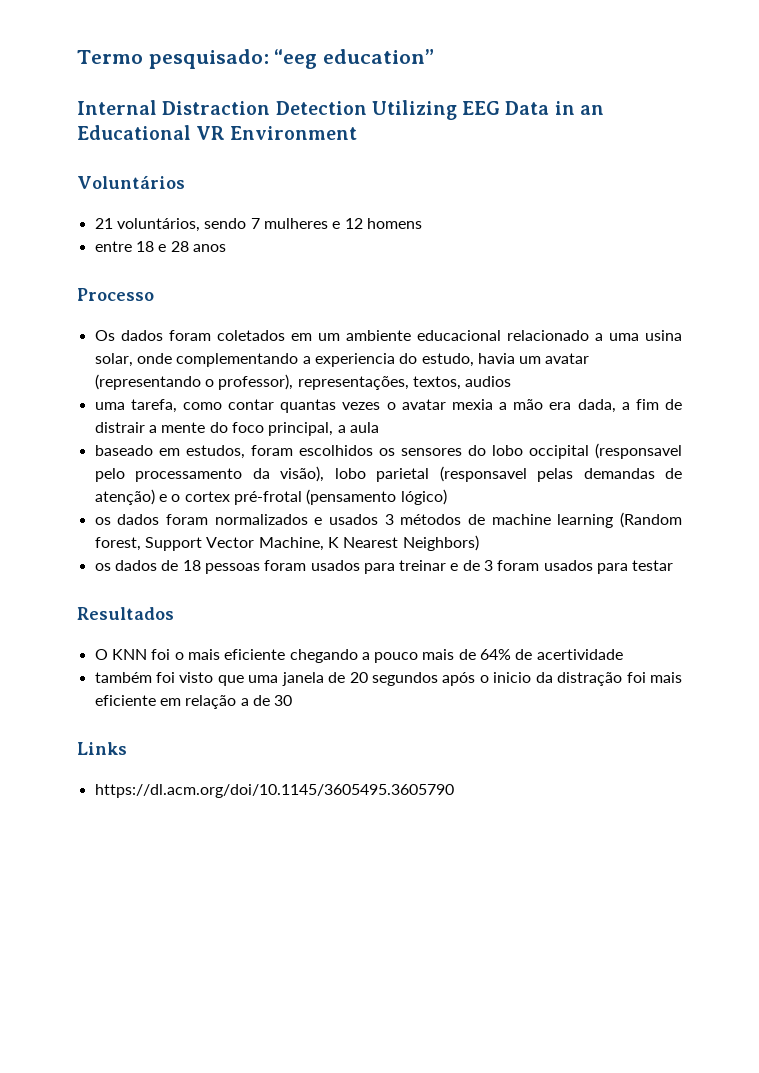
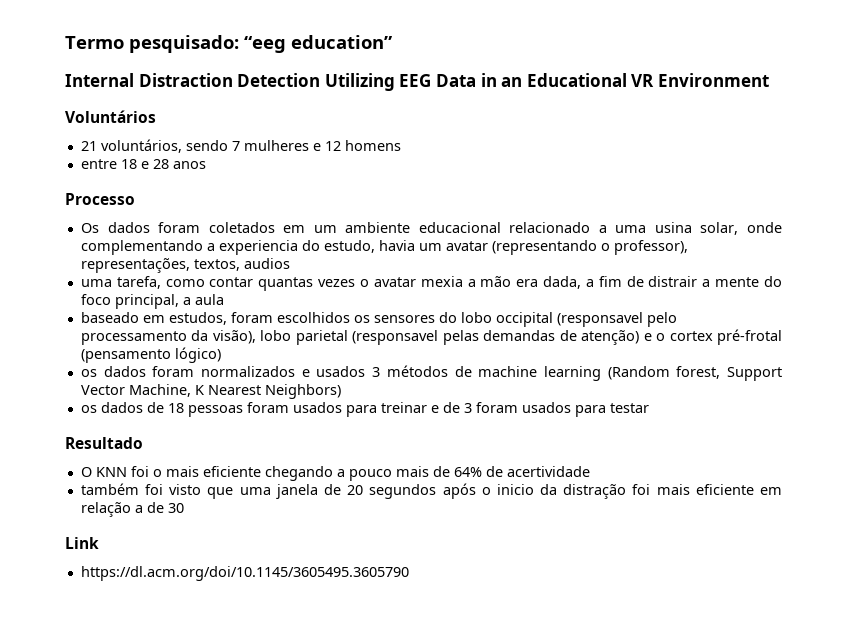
- Resultados
+ Resultado
- Links
+ Link

